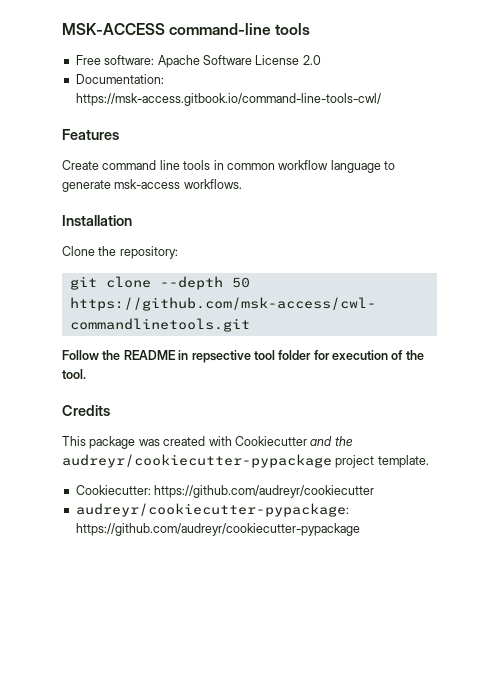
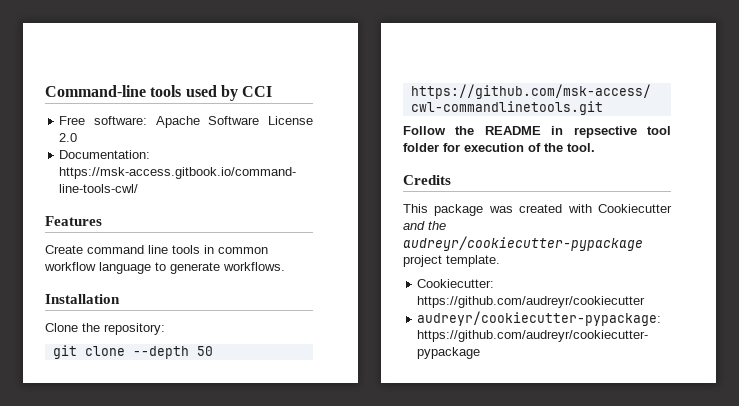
- MSK-ACCESS command-line tools
+ Command-line tools used by CCI
- Create command line tools in common workflow language to generate msk-access workflows.
+ Create command line tools in common workflow language to generate workflows.

